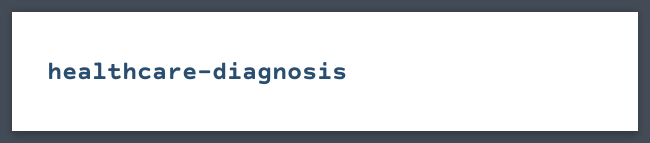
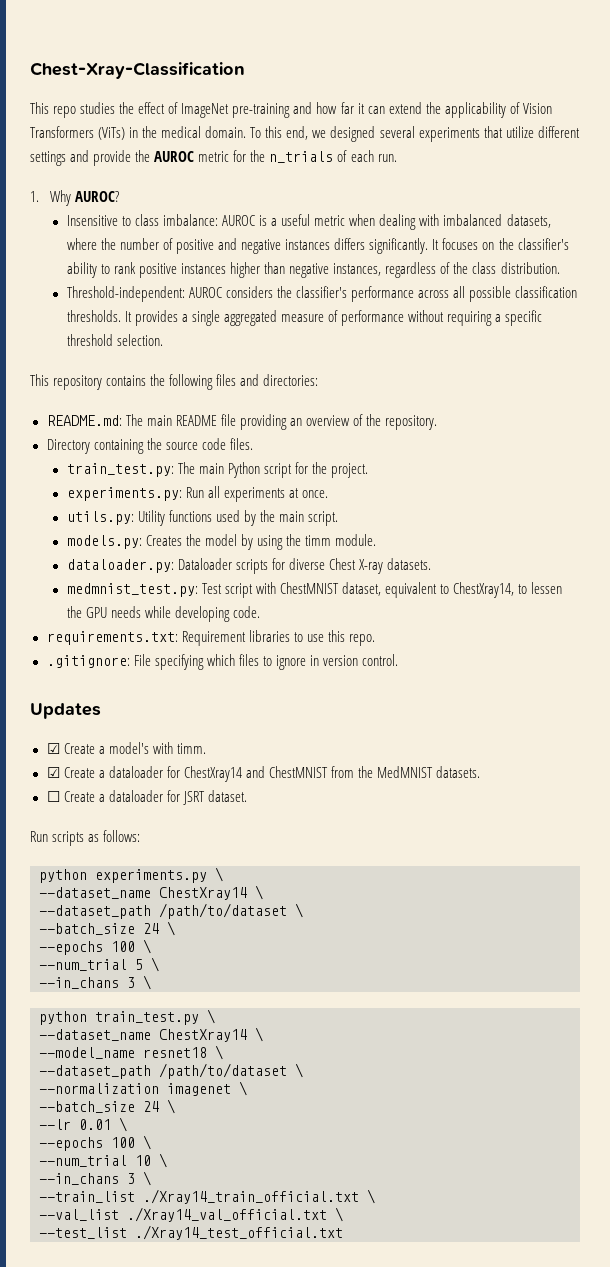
- healthcare-diagnosis
+ Chest-Xray-Classification
+ This repo studies the effect of ImageNet pre-training and how far it can extend the applicability of Vision Transformers (ViTs) in the medical domain. To this end, we designed several experiments that utilize different settings and provide the AUROC metric for the n_trials of each run.
+ 1. Why AUROC?
+ Insensitive to class imbalance: AUROC is a useful metric when dealing with imbalanced datasets, where the number of positive and negative instances differs significantly. It focuses on the classifier's ability to rank positive instances higher than negative instances, regardless of the class distribution.
+ Threshold-independent: AUROC considers the classifier's performance across all possible classification thresholds. It provides a single aggregated measure of performance without requiring a specific threshold selection.
+ This repository contains the following files and directories:
+ README.md: The main README file providing an overview of the repository.
+ Directory containing the source code files.
+ train_test.py: The main Python script for the project.
+ experiments.py: Run all experiments at once.
+ utils.py: Utility functions used by the main script.
+ models.py: Creates the model by using the timm module.
+ dataloader.py: Dataloader scripts for diverse Chest X-ray datasets.
+ medmnist_test.py: Test script with ChestMNIST dataset, equivalent to ChestXray14, to lessen the GPU needs while developing code.
+ requirements.txt: Requirement libraries to use this repo.
+ .gitignore: File specifying which files to ignore in version control.
+ Updates
+ ☑ Create a model's with timm.
+ ☑ Create a dataloader for ChestXray14 and ChestMNIST from the MedMNIST datasets.
+ ☐ Create a dataloader for JSRT dataset.
+ Run scripts as follows:
+ python experiments.py \
+ --dataset_name ChestXray14 \
+ --dataset_path /path/to/dataset \
+ --batch_size 24 \
+ --epochs 100 \
+ --num_trial 5 \
+ --in_chans 3 \
+ python train_test.py \
+ --dataset_name ChestXray14 \
+ --model_name resnet18 \
+ --dataset_path /path/to/dataset \
+ --normalization imagenet \
+ --batch_size 24 \
+ --lr 0.01 \
+ --epochs 100 \
+ --num_trial 10 \
+ --in_chans 3 \
+ --train_list ./Xray14_train_official.txt \
+ --val_list ./Xray14_val_official.txt \
+ --test_list ./Xray14_test_official.txt

